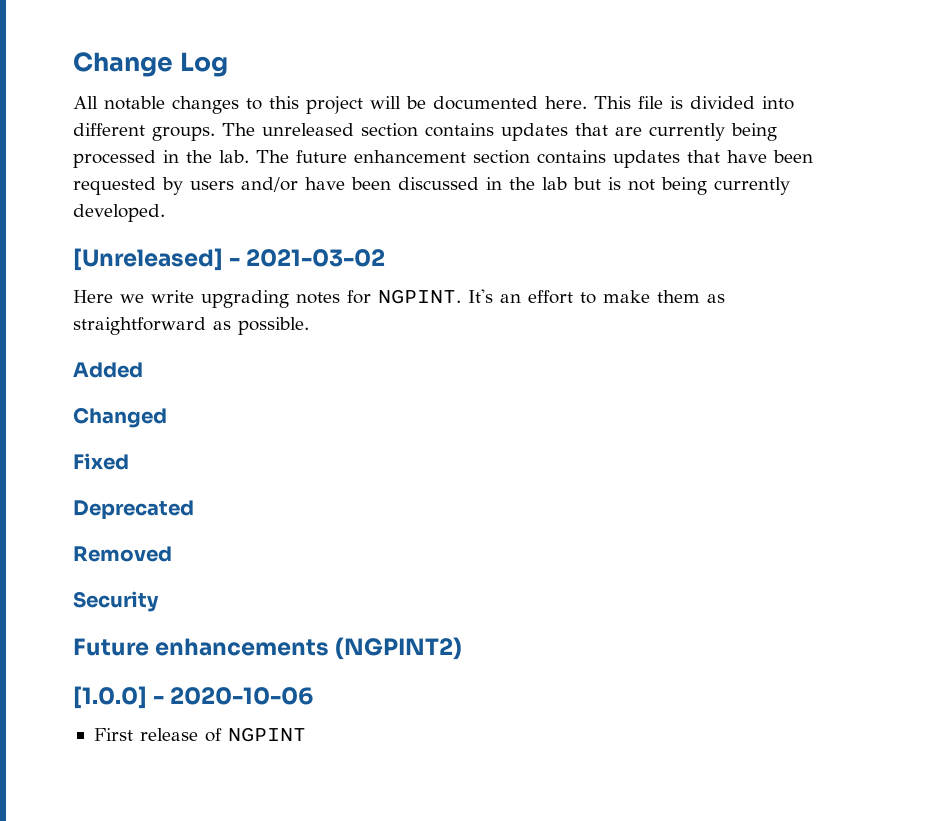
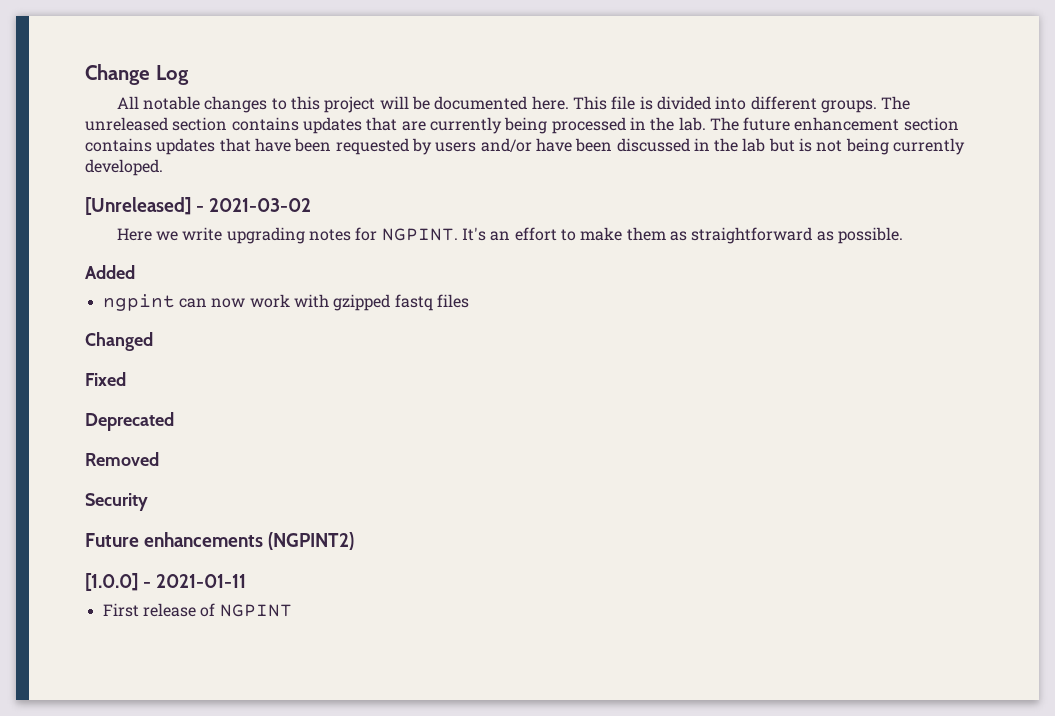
+ ngpint can now work with gzipped fastq files
- [1.0.0] - 2020-10-06
+ [1.0.0] - 2021-01-11

